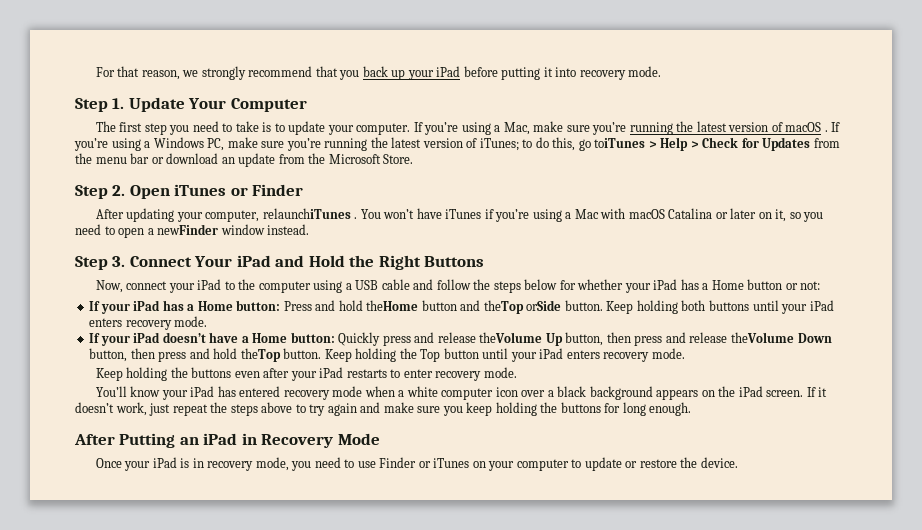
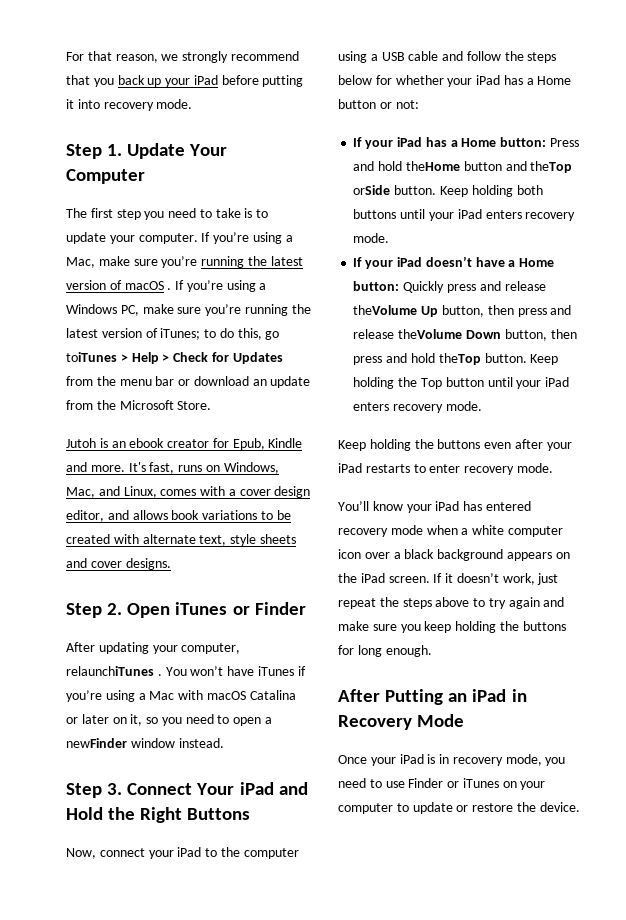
+ Jutoh is an ebook creator for Epub, Kindle and more. It's fast, runs on Windows, Mac, and Linux, comes with a cover design editor, and allows book variations to be created with alternate text, style sheets and cover designs.

